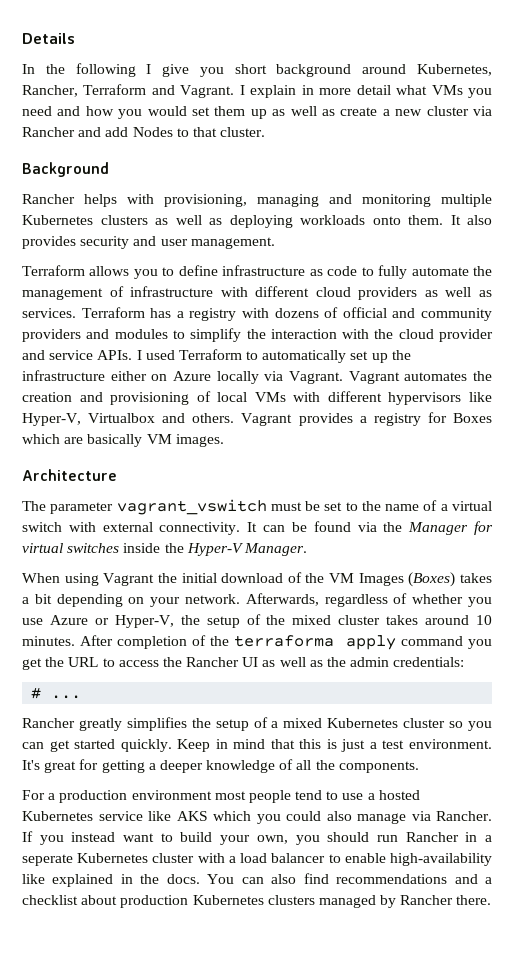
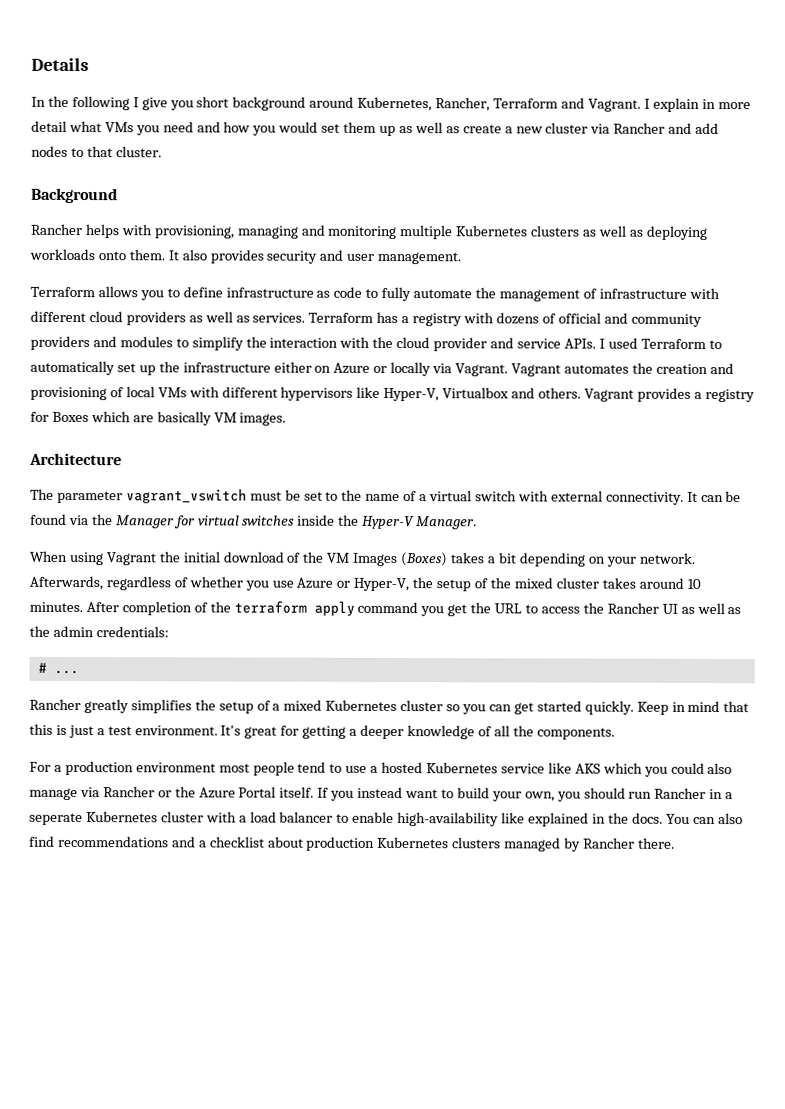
- I explain in more detail what VMs you need and how you would set them up as well as create a new cluster via Rancher and add Nodes to that cluster.
+ I explain in more detail what VMs you need and how you would set them up as well as create a new cluster via Rancher and add nodes to that cluster.
- I used Terraform to automatically set up the infrastructure either on Azure locally via Vagrant.
+ I used Terraform to automatically set up the infrastructure either on Azure or locally via Vagrant.
- After completion of the terraforma apply command you get the URL to access the Rancher UI as well as the admin credentials:
+ After completion of the terraform apply command you get the URL to access the Rancher UI as well as the admin credentials:
- For a production environment most people tend to use a hosted Kubernetes service like AKS which you could also manage via Rancher.
+ For a production environment most people tend to use a hosted Kubernetes service like AKS which you could also manage via Rancher or the Azure Portal itself.

